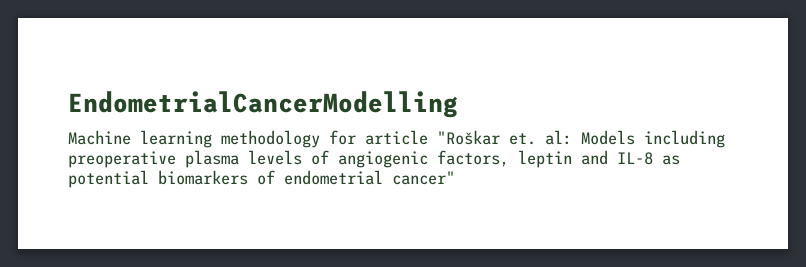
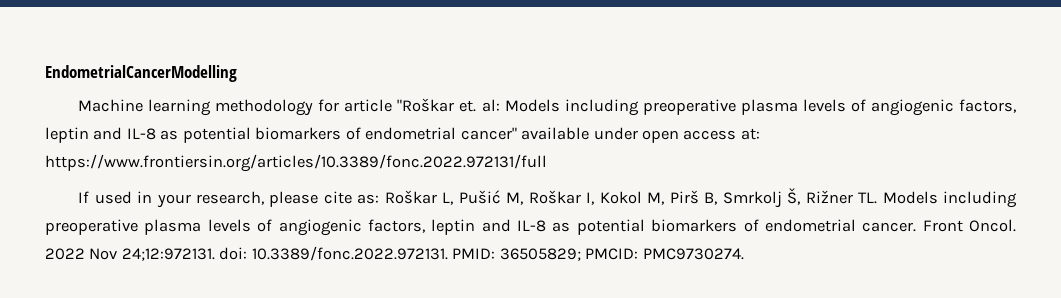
- Machine learning methodology for article "Roškar et. al: Models including preoperative plasma levels of angiogenic factors, leptin and IL-8 as potential biomarkers of endometrial cancer"
+ Machine learning methodology for article "Roškar et. al: Models including preoperative plasma levels of angiogenic factors, leptin and IL-8 as potential biomarkers of endometrial cancer" available under open access at: https://www.frontiersin.org/articles/10.3389/fonc.2022.972131/full
+ If used in your research, please cite as: Roškar L, Pušić M, Roškar I, Kokol M, Pirš B, Smrkolj Š, Rižner TL. Models including preoperative plasma levels of angiogenic factors, leptin and IL-8 as potential biomarkers of endometrial cancer. Front Oncol. 2022 Nov 24;12:972131. doi: 10.3389/fonc.2022.972131. PMID: 36505829; PMCID: PMC9730274.

